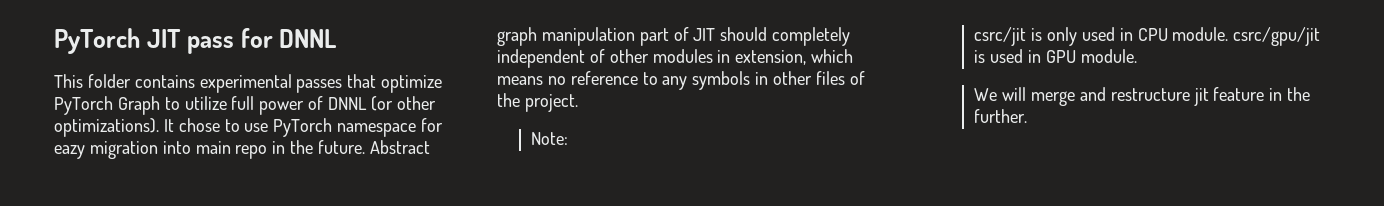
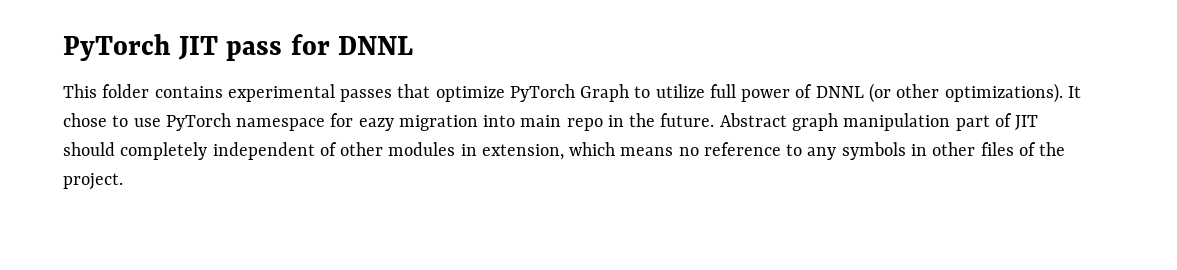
- Note:
- csrc/jit is only used in CPU module. csrc/gpu/jit is used in GPU module.
- We will merge and restructure jit feature in the further.

